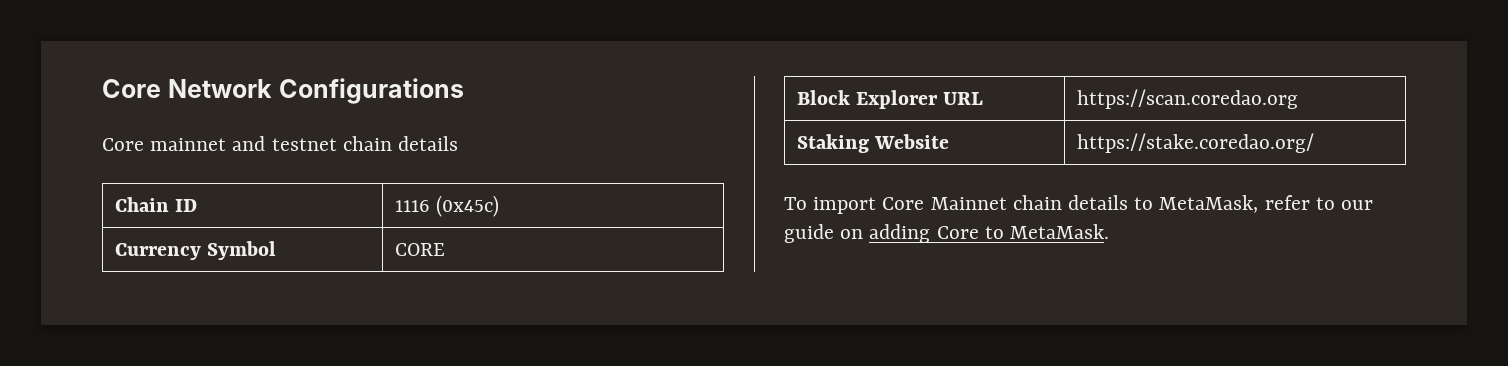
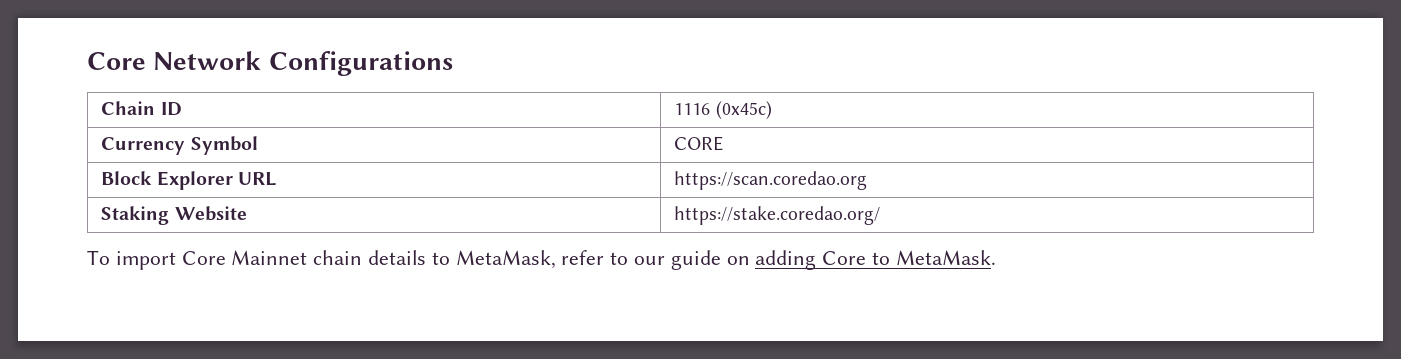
- Core mainnet and testnet chain details

